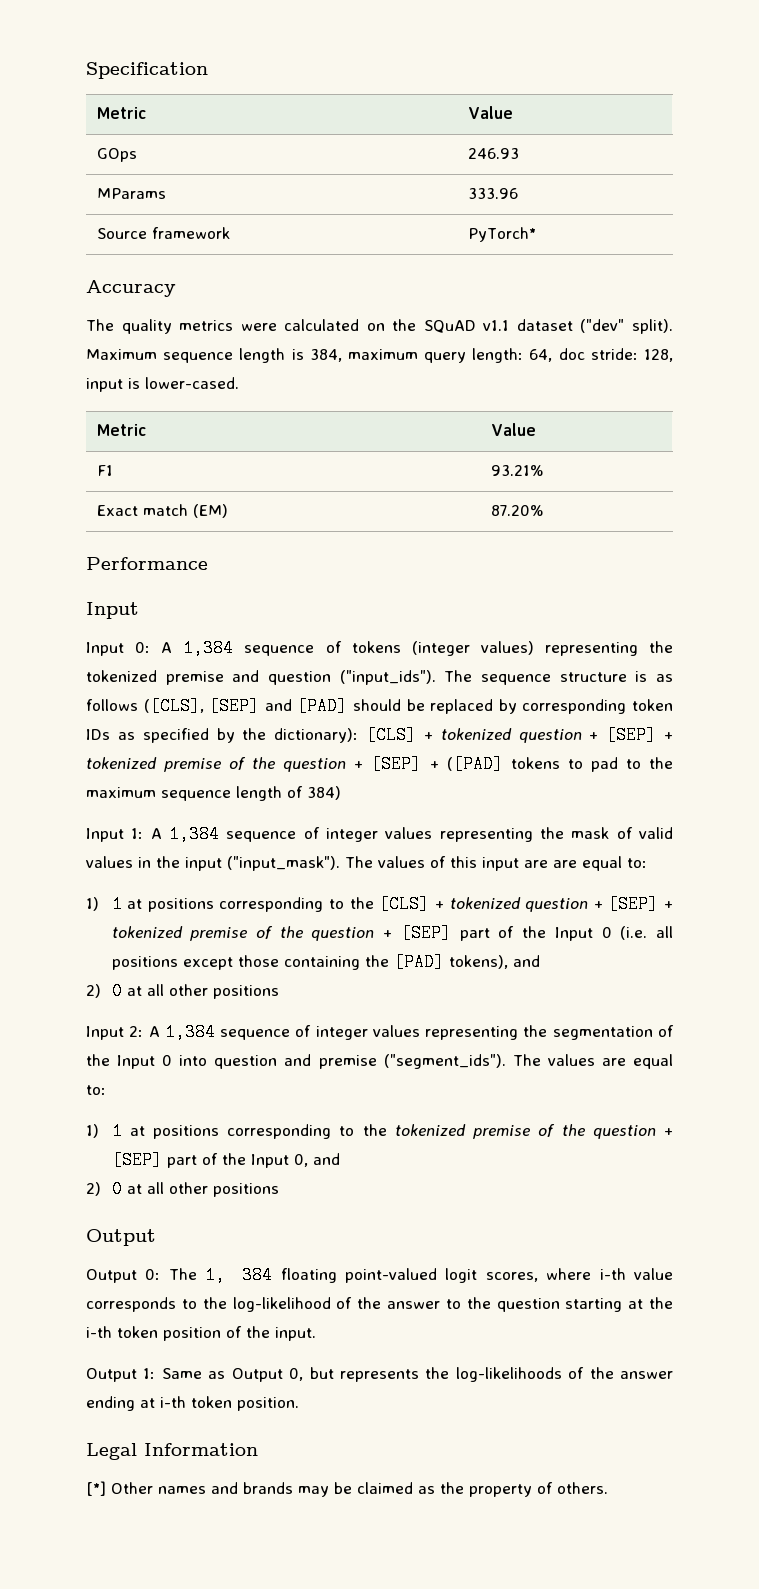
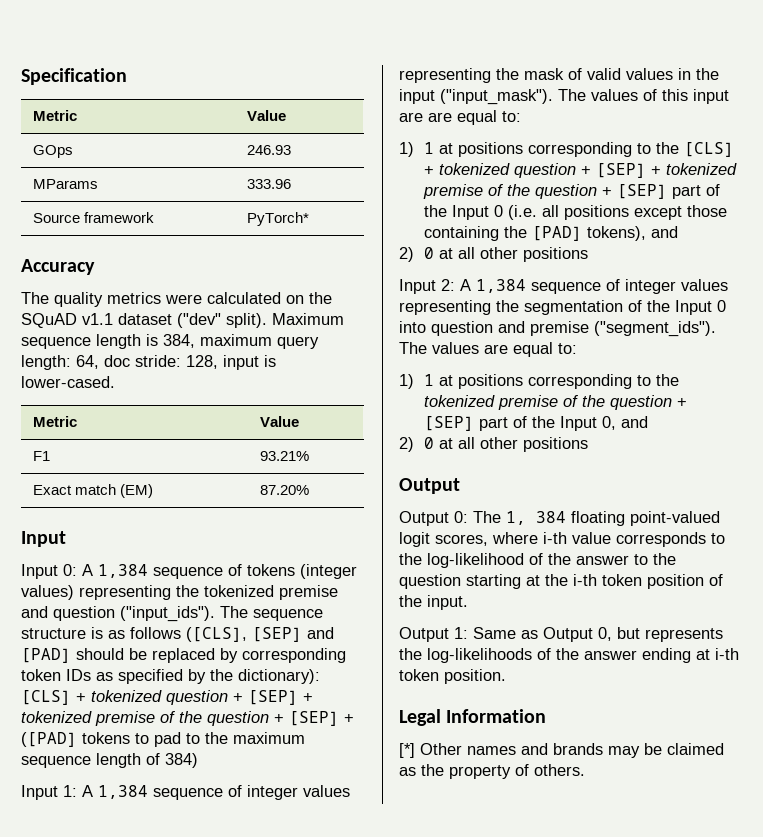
- Performance

